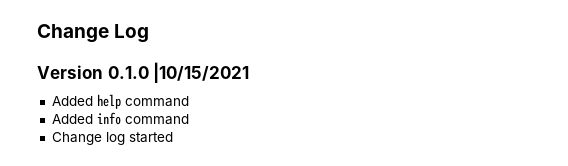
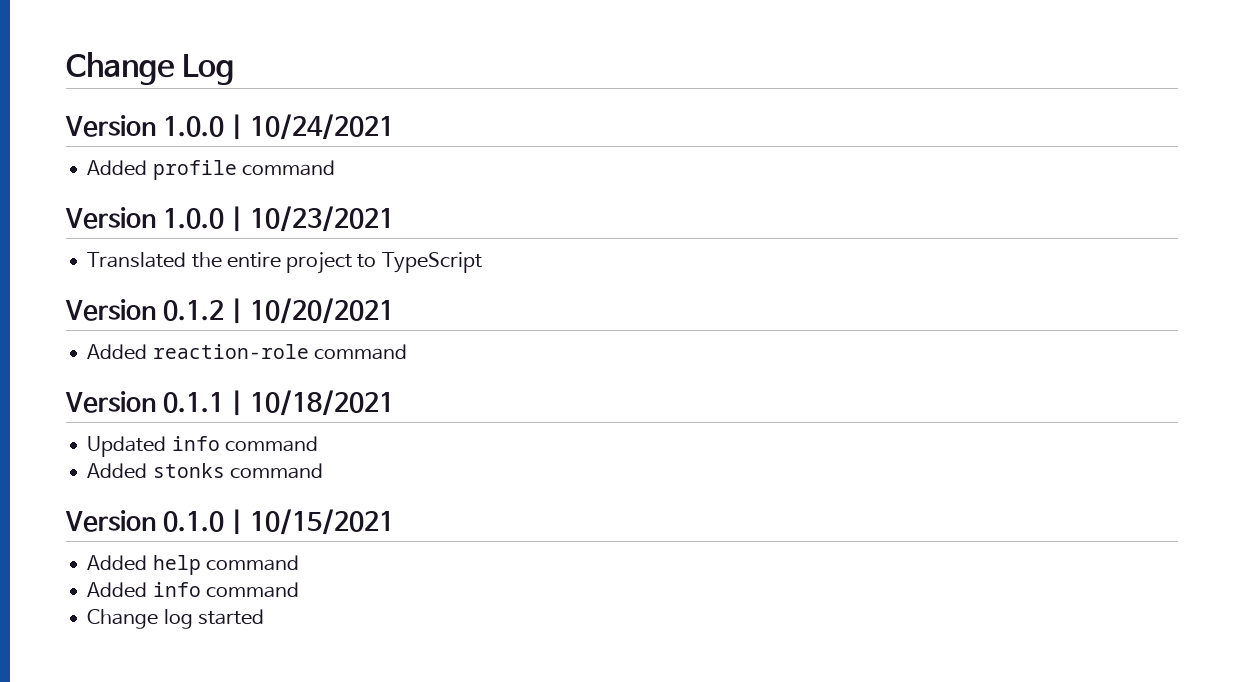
+ Version 1.0.0 | 10/24/2021
+ Added profile command
+ Version 1.0.0 | 10/23/2021
+ Translated the entire project to TypeScript
+ Version 0.1.2 | 10/20/2021
+ Added reaction-role command
+ Version 0.1.1 | 10/18/2021
+ Updated info command
+ Added stonks command
- Version 0.1.0 |10/15/2021
+ Version 0.1.0 | 10/15/2021

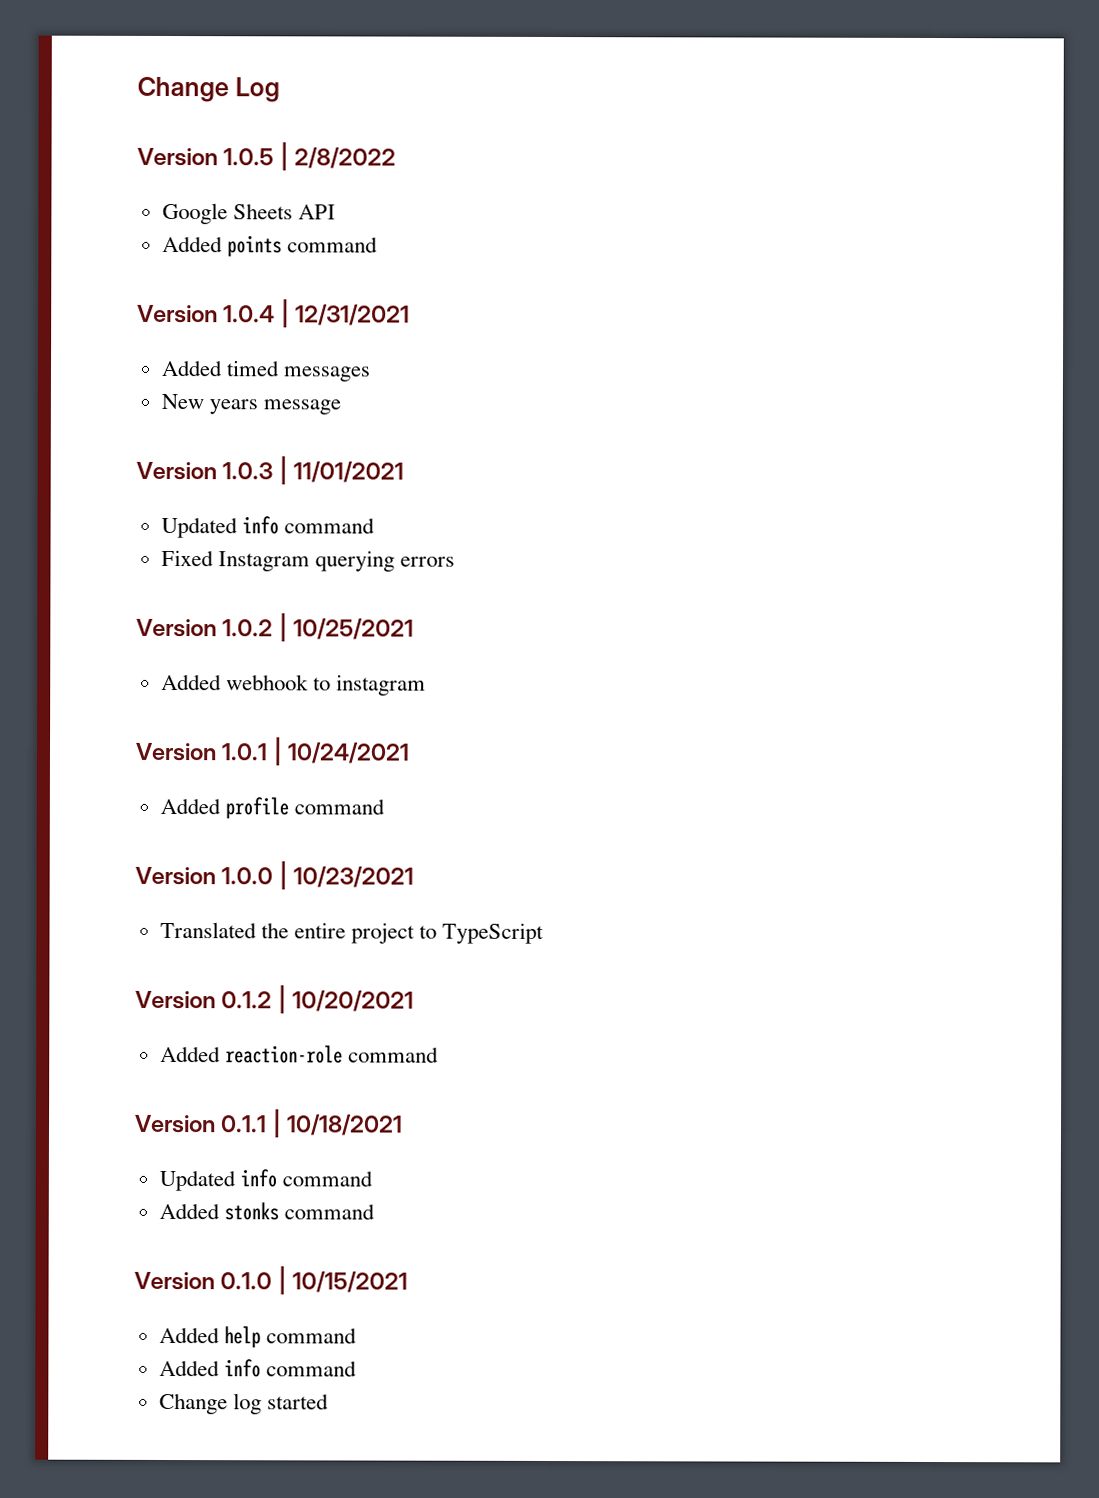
- Version 1.0.0 | 10/24/2021
+ Version 1.0.5 | 2/8/2022
+ Google Sheets API
+ Added points command
+ Version 1.0.4 | 12/31/2021
+ Added timed messages
+ New years message
+ Version 1.0.3 | 11/01/2021
+ Updated info command
+ Fixed Instagram querying errors
+ Version 1.0.2 | 10/25/2021
+ Added webhook to instagram
+ Version 1.0.1 | 10/24/2021

